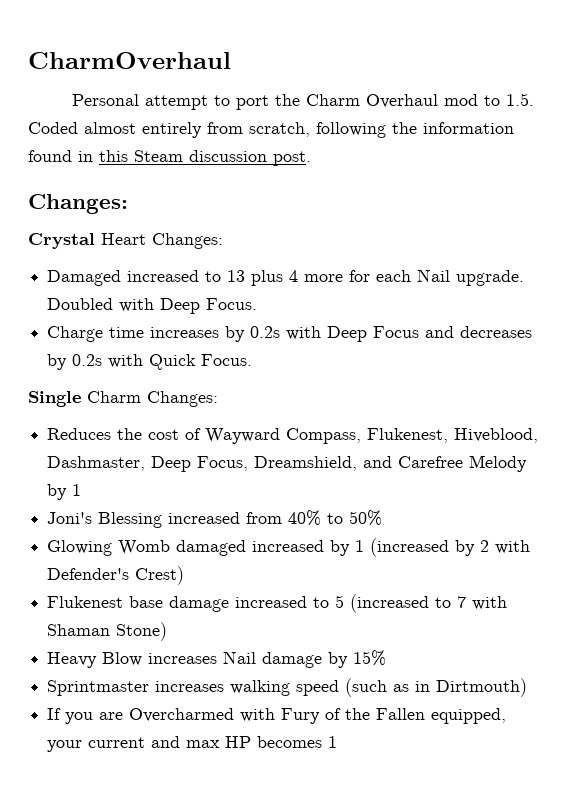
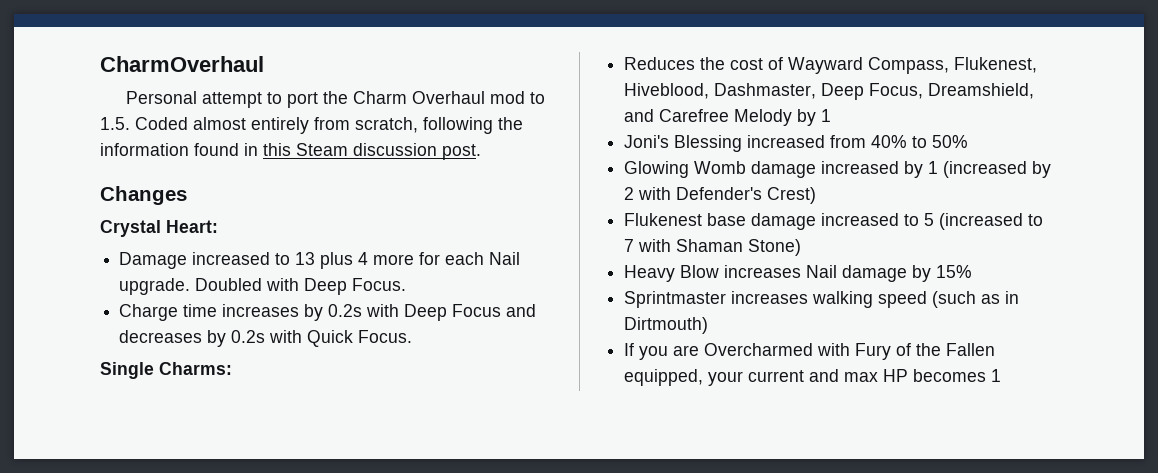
  Personal attempt to port the Charm Overhaul mod to 1.5. Coded almost entirely from scratch, following the information found in this Steam discussion post.
- Changes:
+ Changes
- Crystal Heart Changes:
- Damaged increased to 13 plus 4 more for each Nail upgrade.
+ Crystal Heart:
+ Damage increased to 13 plus 4 more for each Nail upgrade.
- Single Charm Changes:
+ Single Charms:
- Glowing Womb damaged increased by 1 (increased by 2 with Defender's Crest)
+ Glowing Womb damage increased by 1 (increased by 2 with Defender's Crest)

